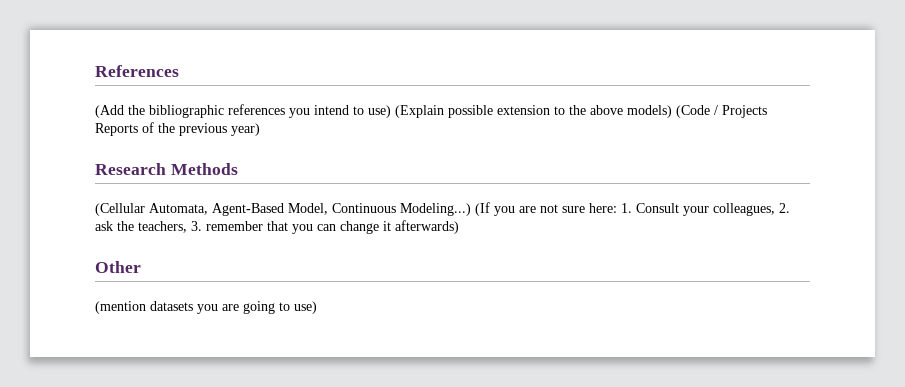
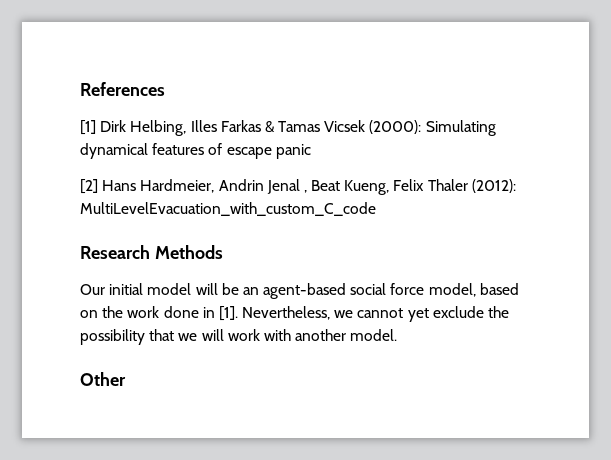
- (Add the bibliographic references you intend to use) (Explain possible extension to the above models) (Code / Projects Reports of the previous year)
+ [1] Dirk Helbing, Illes Farkas & Tamas Vicsek (2000): Simulating dynamical features of escape panic
+ [2] Hans Hardmeier, Andrin Jenal , Beat Kueng, Felix Thaler (2012): MultiLevelEvacuation_with_custom_C_code
  Research Methods
- (Cellular Automata, Agent-Based Model, Continuous Modeling...) (If you are not sure here: 1. Consult your colleagues, 2. ask the teachers, 3. remember that you can change it afterwards)
+ Our initial model will be an agent-based social force model, based on the work done in [1]. Nevertheless, we cannot yet exclude the possibility that we will work with another model.
  Other
- (mention datasets you are going to use)

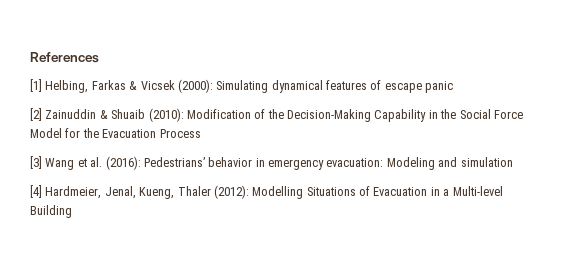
- [1] Dirk Helbing, Illes Farkas & Tamas Vicsek (2000): Simulating dynamical features of escape panic
+ [1] Helbing, Farkas & Vicsek (2000): Simulating dynamical features of escape panic
- [2] Hans Hardmeier, Andrin Jenal , Beat Kueng, Felix Thaler (2012): MultiLevelEvacuation_with_custom_C_code
- Research Methods
- Our initial model will be an agent-based social force model, based on the work done in [1]. Nevertheless, we cannot yet exclude the possibility that we will work with another model.
- Other
+ [2] Zainuddin & Shuaib (2010): Modification of the Decision-Making Capability in the Social Force Model for the Evacuation Process
+ [3] Wang et al. (2016): Pedestrians’ behavior in emergency evacuation: Modeling and simulation
+ [4] Hardmeier, Jenal, Kueng, Thaler (2012): Modelling Situations of Evacuation in a Multi-level Building

